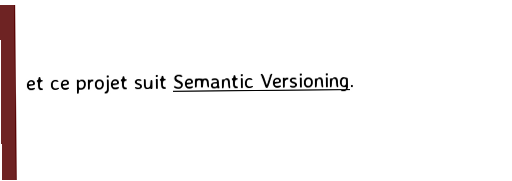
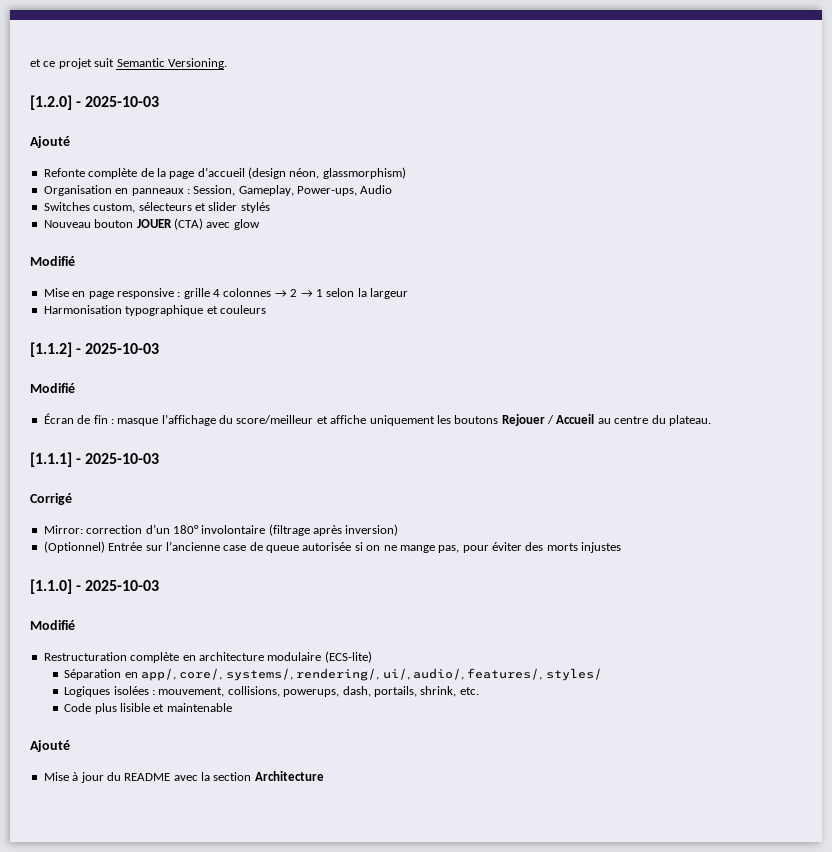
+ [1.2.0] - 2025-10-03
+ Ajouté
+ Refonte complète de la page d’accueil (design néon, glassmorphism)
+ Organisation en panneaux : Session, Gameplay, Power-ups, Audio
+ Switches custom, sélecteurs et slider stylés
+ Nouveau bouton JOUER (CTA) avec glow
+ Modifié
+ Mise en page responsive : grille 4 colonnes → 2 → 1 selon la largeur
+ Harmonisation typographique et couleurs
+ [1.1.2] - 2025-10-03
+ Modifié
+ Écran de fin : masque l’affichage du score/meilleur et affiche uniquement les boutons Rejouer / Accueil au centre du plateau.
+ [1.1.1] - 2025-10-03
+ Corrigé
+ Mirror: correction d’un 180° involontaire (filtrage après inversion)
+ (Optionnel) Entrée sur l’ancienne case de queue autorisée si on ne mange pas, pour éviter des morts injustes
+ [1.1.0] - 2025-10-03
+ Modifié
+ Restructuration complète en architecture modulaire (ECS-lite)
+ Séparation en app/, core/, systems/, rendering/, ui/, audio/, features/, styles/
+ Logiques isolées : mouvement, collisions, powerups, dash, portails, shrink, etc.
+ Code plus lisible et maintenable
+ Ajouté
+ Mise à jour du README avec la section Architecture

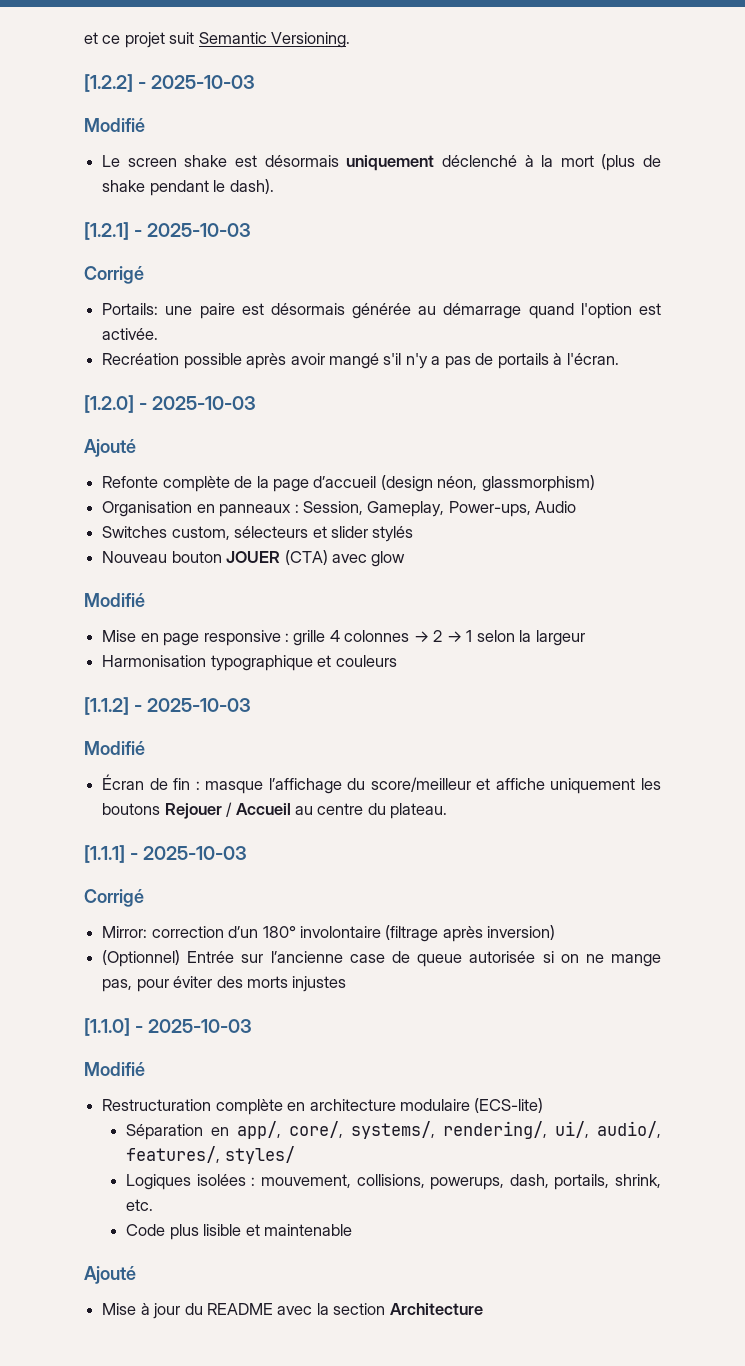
+ [1.2.2] - 2025-10-03
+ Modifié
+ Le screen shake est désormais uniquement déclenché à la mort (plus de shake pendant le dash).
+ [1.2.1] - 2025-10-03
+ Corrigé
+ Portails: une paire est désormais générée au démarrage quand l'option est activée.
+ Recréation possible après avoir mangé s'il n'y a pas de portails à l'écran.

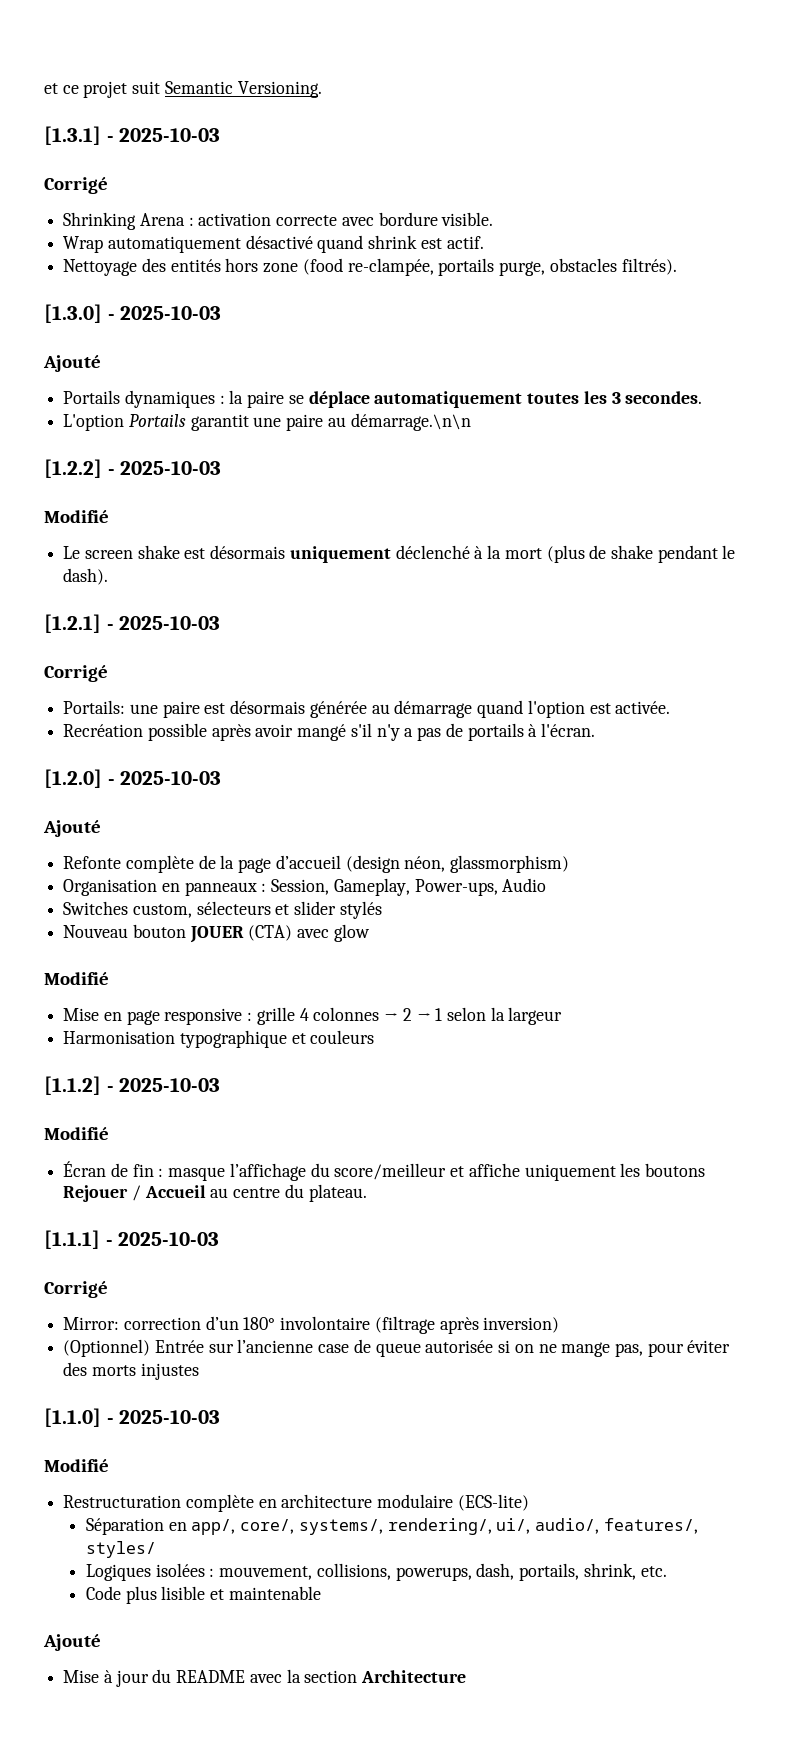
+ [1.3.1] - 2025-10-03
+ Corrigé
+ Shrinking Arena : activation correcte avec bordure visible.
+ Wrap automatiquement désactivé quand shrink est actif.
+ Nettoyage des entités hors zone (food re-clampée, portails purge, obstacles filtrés).
+ [1.3.0] - 2025-10-03
+ Ajouté
+ Portails dynamiques : la paire se déplace automatiquement toutes les 3 secondes.
+ L'option Portails garantit une paire au démarrage.\n\n

